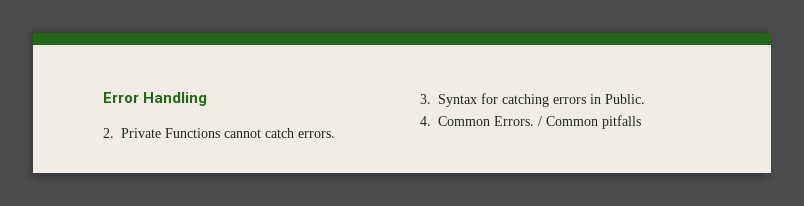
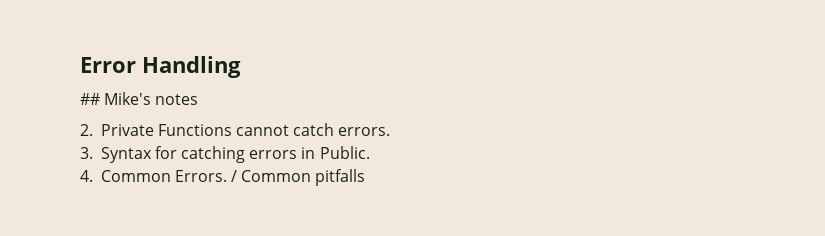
+ ## Mike's notes

